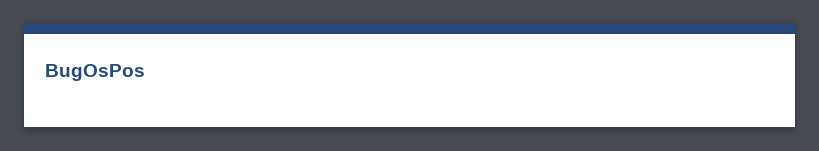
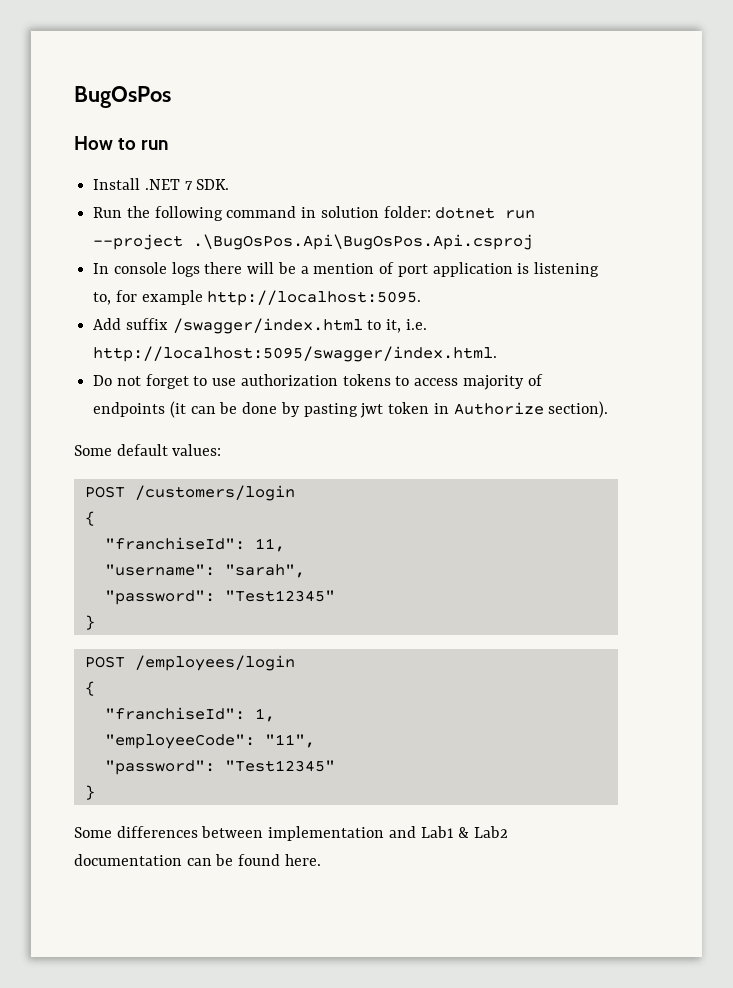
+ How to run
+ Install .NET 7 SDK.
+ Run the following command in solution folder: dotnet run --project .\BugOsPos.Api\BugOsPos.Api.csproj
+ In console logs there will be a mention of port application is listening to, for example http://localhost:5095.
+ Add suffix /swagger/index.html to it, i.e. http://localhost:5095/swagger/index.html.
+ Do not forget to use authorization tokens to access majority of endpoints (it can be done by pasting jwt token in Authorize section).
+ Some default values:
+ POST /customers/login
+ {
+ "franchiseId": 11,
+ "username": "sarah",
+ "password": "Test12345"
+ }
+ POST /employees/login
+ {
+ "franchiseId": 1,
+ "employeeCode": "11",
+ "password": "Test12345"
+ }
+ Some differences between implementation and Lab1 & Lab2 documentation can be found here.

